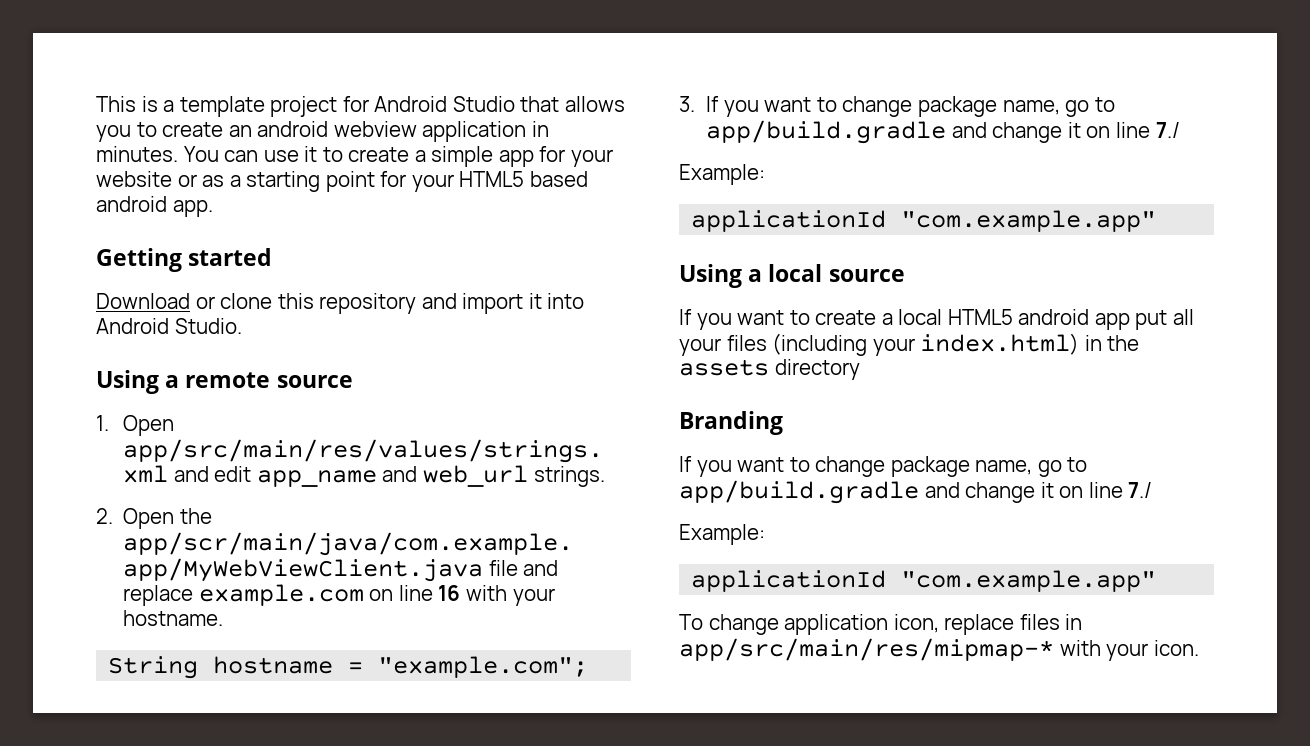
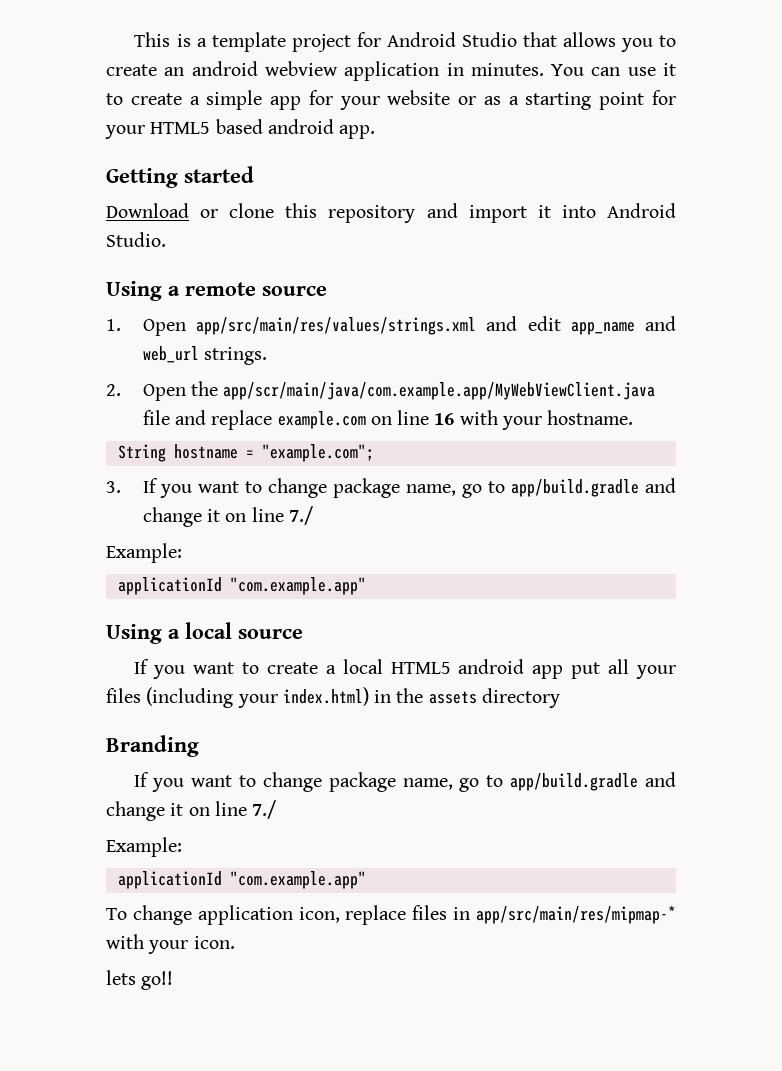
+ lets go!!

